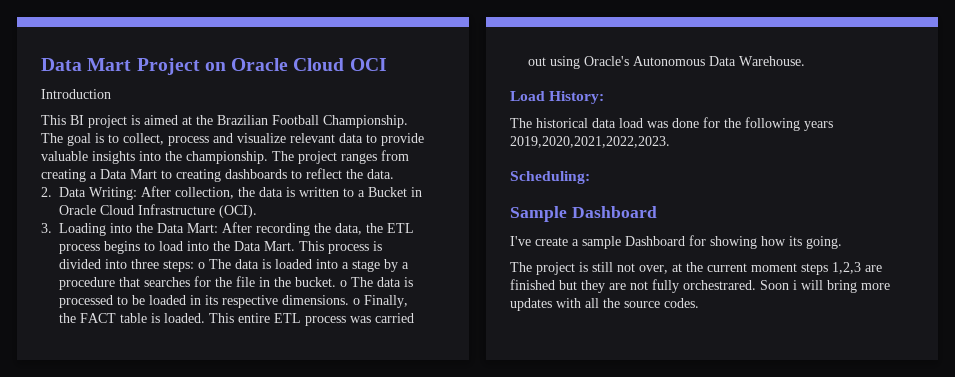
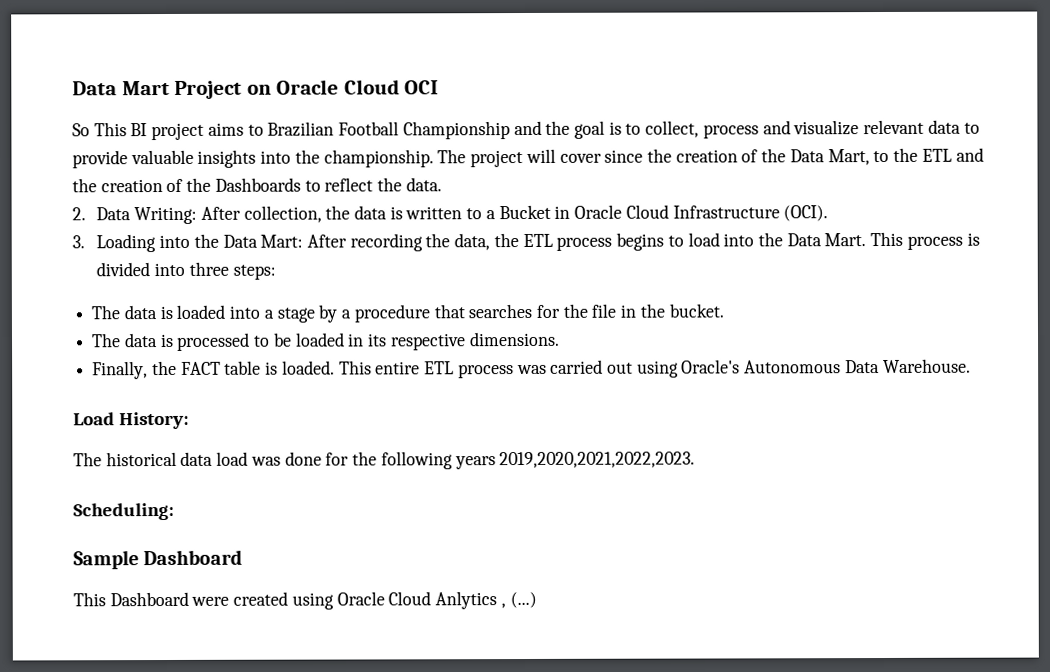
- Introduction
- This BI project is aimed at the Brazilian Football Championship. The goal is to collect, process and visualize relevant data to provide valuable insights into the championship.
+ So This BI project aims to Brazilian Football Championship and the goal is to collect, process and visualize relevant data to provide valuable insights into the championship.
- The project ranges from creating a Data Mart to creating dashboards to reflect the data.
+ The project will cover since the creation of the Data Mart, to the ETL and the creation of the Dashboards to reflect the data.
- This process is divided into three steps: o The data is loaded into a stage by a procedure that searches for the file in the bucket. o The data is processed to be loaded in its respective dimensions. o Finally, the FACT table is loaded.
+ This process is divided into three steps:
+ The data is loaded into a stage by a procedure that searches for the file in the bucket.
+ The data is processed to be loaded in its respective dimensions.
+ Finally, the FACT table is loaded.
- I've create a sample Dashboard for showing how its going.
- The project is still not over, at the current moment steps 1,2,3 are finished but they are not fully orchestrared. Soon i will bring more updates with all the source codes.
+ This Dashboard were created using Oracle Cloud Anlytics , (...)

